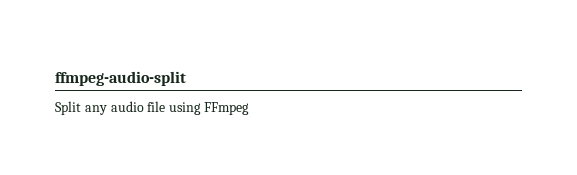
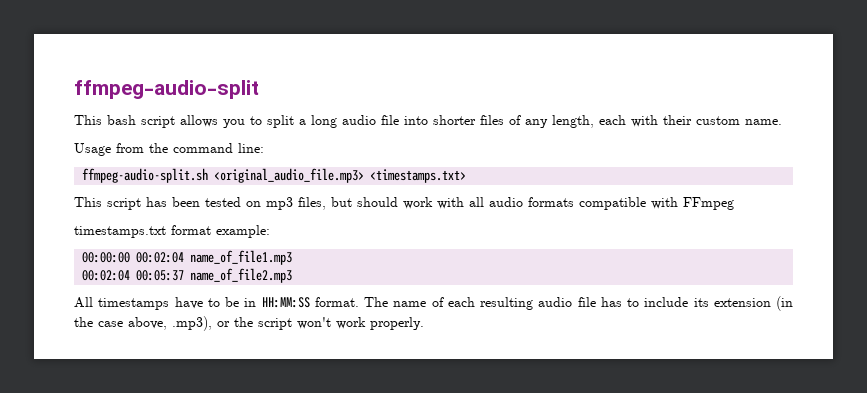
- Split any audio file using FFmpeg
+ This bash script allows you to split a long audio file into shorter files of any length, each with their custom name.
+ Usage from the command line:
+ ffmpeg-audio-split.sh <original_audio_file.mp3> <timestamps.txt>
+ This script has been tested on mp3 files, but should work with all audio formats compatible with FFmpeg
+ timestamps.txt format example:
+ 00:00:00 00:02:04 name_of_file1.mp3
+ 00:02:04 00:05:37 name_of_file2.mp3
+ All timestamps have to be in HH:MM:SS format. The name of each resulting audio file has to include its extension (in the case above, .mp3), or the script won't work properly.

